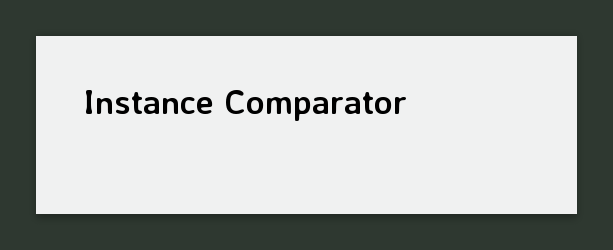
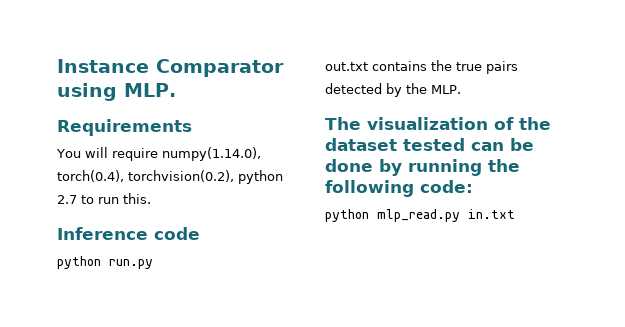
- Instance Comparator
+ Instance Comparator using MLP.
+ Requirements
+ You will require numpy(1.14.0), torch(0.4), torchvision(0.2), python 2.7 to run this.
+ Inference code
+ python run.py
+ out.txt contains the true pairs detected by the MLP.
+ The visualization of the dataset tested can be done by running the following code:
+ python mlp_read.py in.txt

